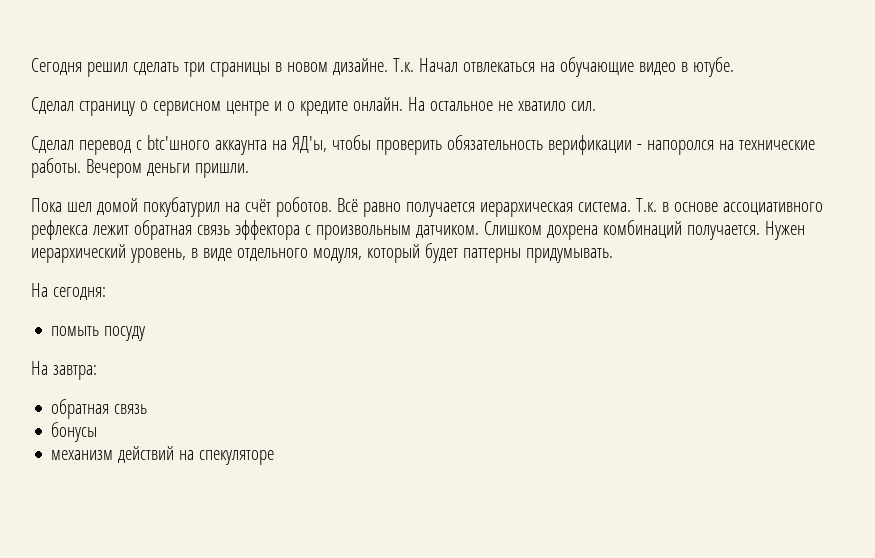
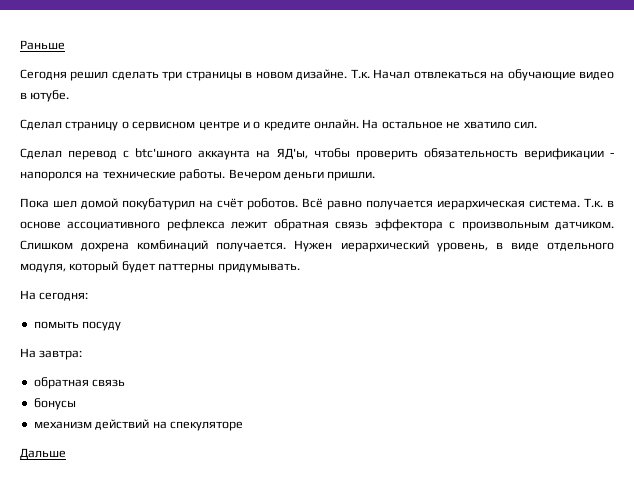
+ Раньше
+ Дальше

